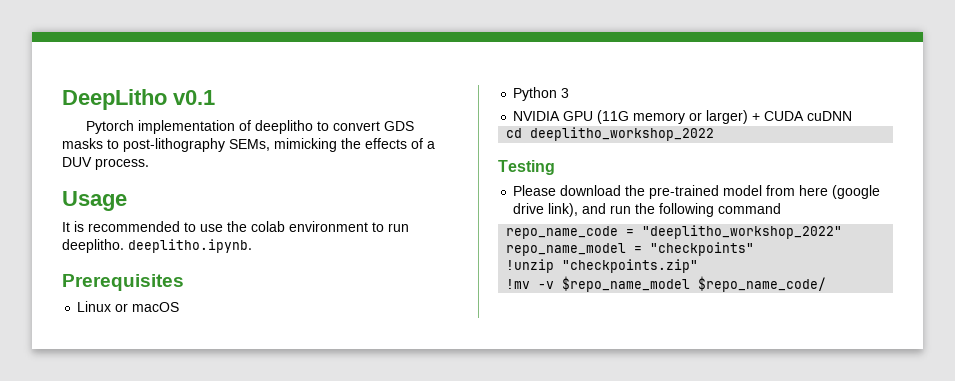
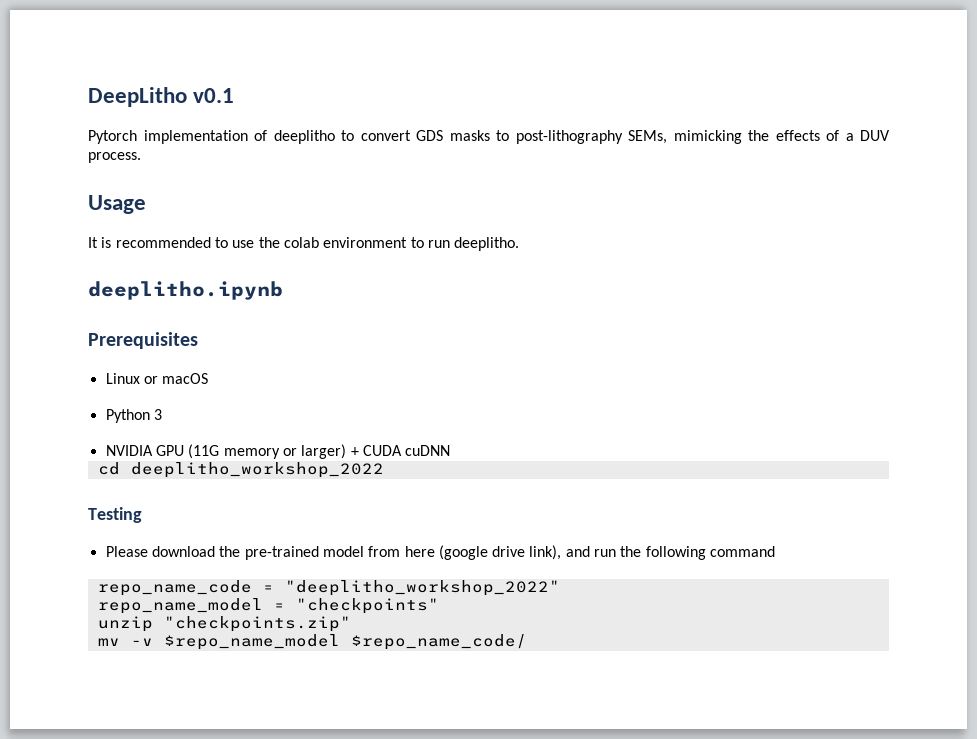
- It is recommended to use the colab environment to run deeplitho. deeplitho.ipynb.
+ It is recommended to use the colab environment to run deeplitho.
+ deeplitho.ipynb
- !unzip "checkpoints.zip"
+ unzip "checkpoints.zip"
- !mv -v $repo_name_model $repo_name_code/
+ mv -v $repo_name_model $repo_name_code/

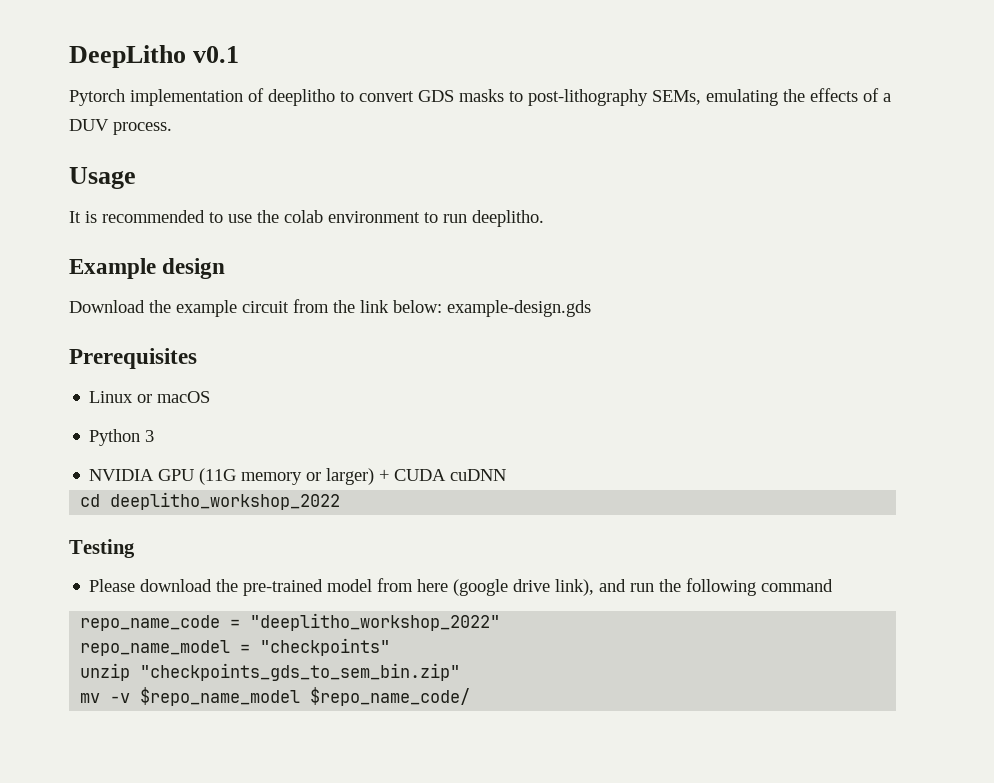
- Pytorch implementation of deeplitho to convert GDS masks to post-lithography SEMs, mimicking the effects of a DUV process.
+ Pytorch implementation of deeplitho to convert GDS masks to post-lithography SEMs, emulating the effects of a DUV process.
- deeplitho.ipynb
+ Example design
+ Download the example circuit from the link below: example-design.gds
- unzip "checkpoints.zip"
+ unzip "checkpoints_gds_to_sem_bin.zip"

